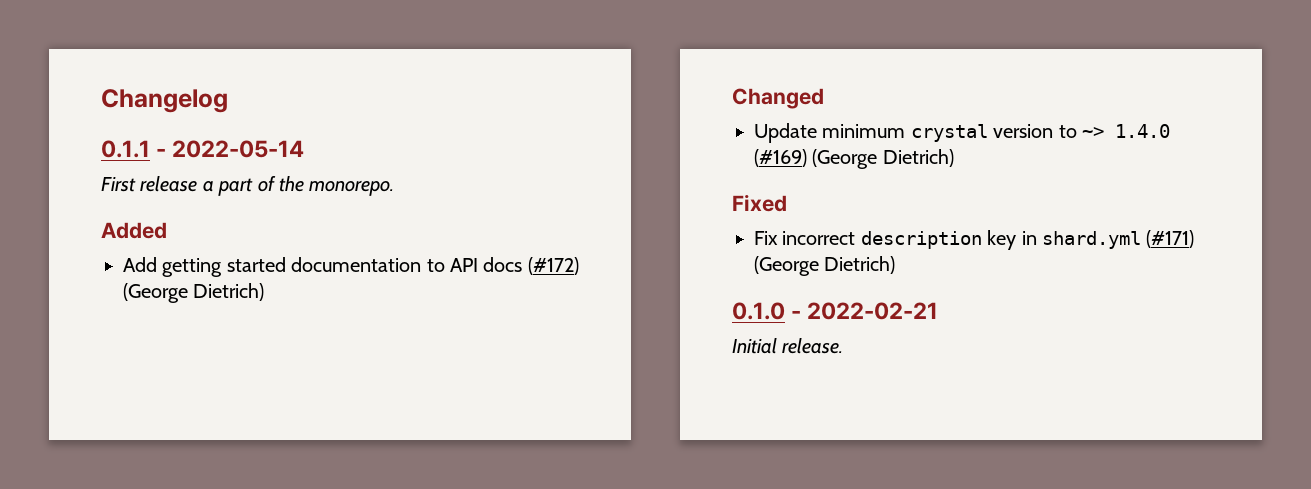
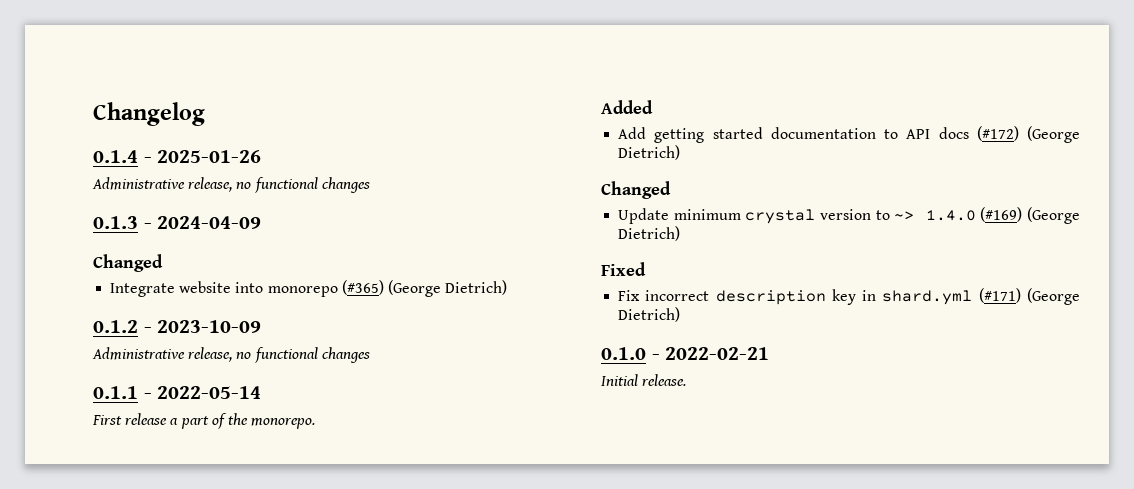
+ 0.1.4 - 2025-01-26
+ Administrative release, no functional changes
+ 0.1.3 - 2024-04-09
+ Changed
+ Integrate website into monorepo (#365) (George Dietrich)
+ 0.1.2 - 2023-10-09
+ Administrative release, no functional changes

